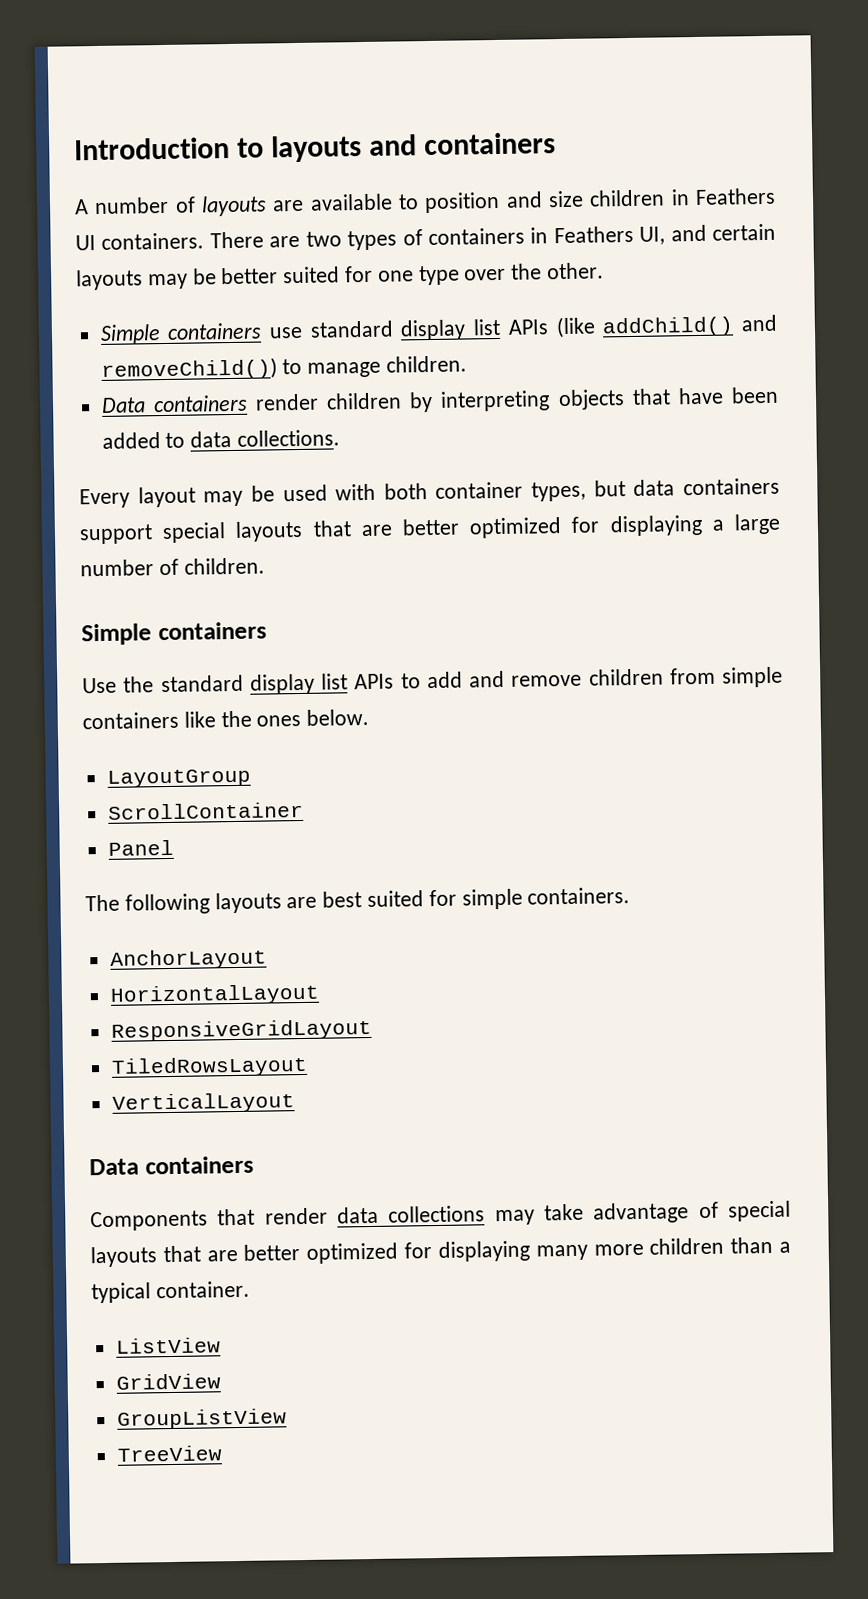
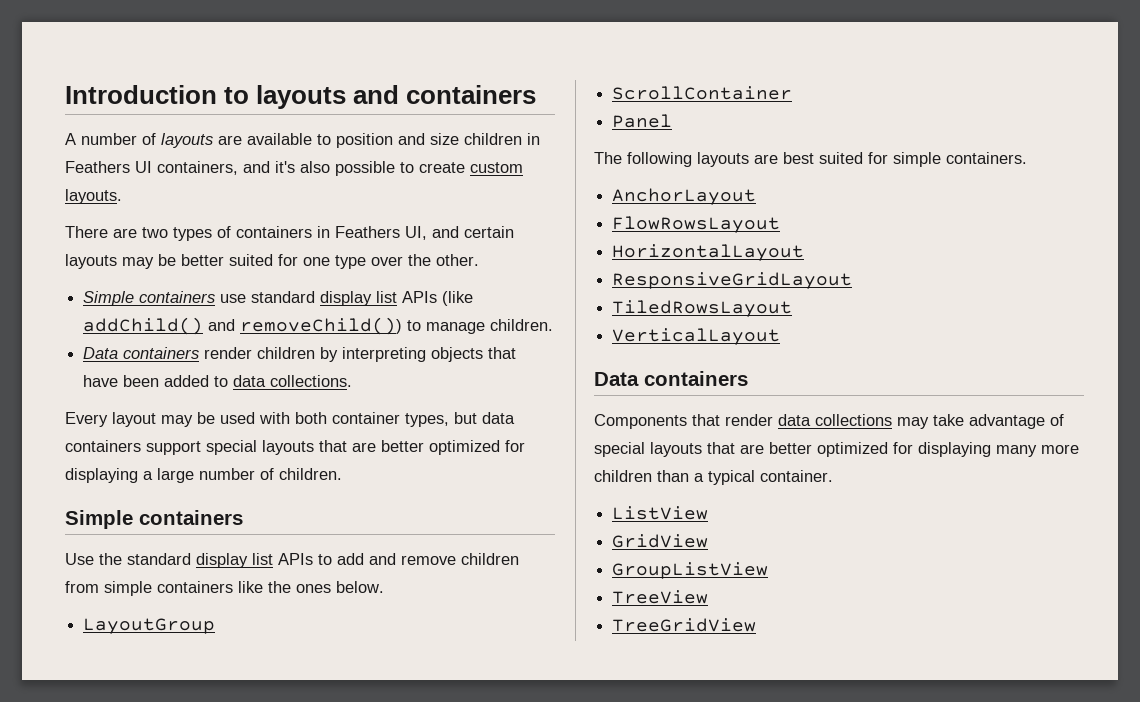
- A number of layouts are available to position and size children in Feathers UI containers. There are two types of containers in Feathers UI, and certain layouts may be better suited for one type over the other.
+ A number of layouts are available to position and size children in Feathers UI containers, and it's also possible to create custom layouts.
+ There are two types of containers in Feathers UI, and certain layouts may be better suited for one type over the other.
+ FlowRowsLayout
+ TreeGridView

